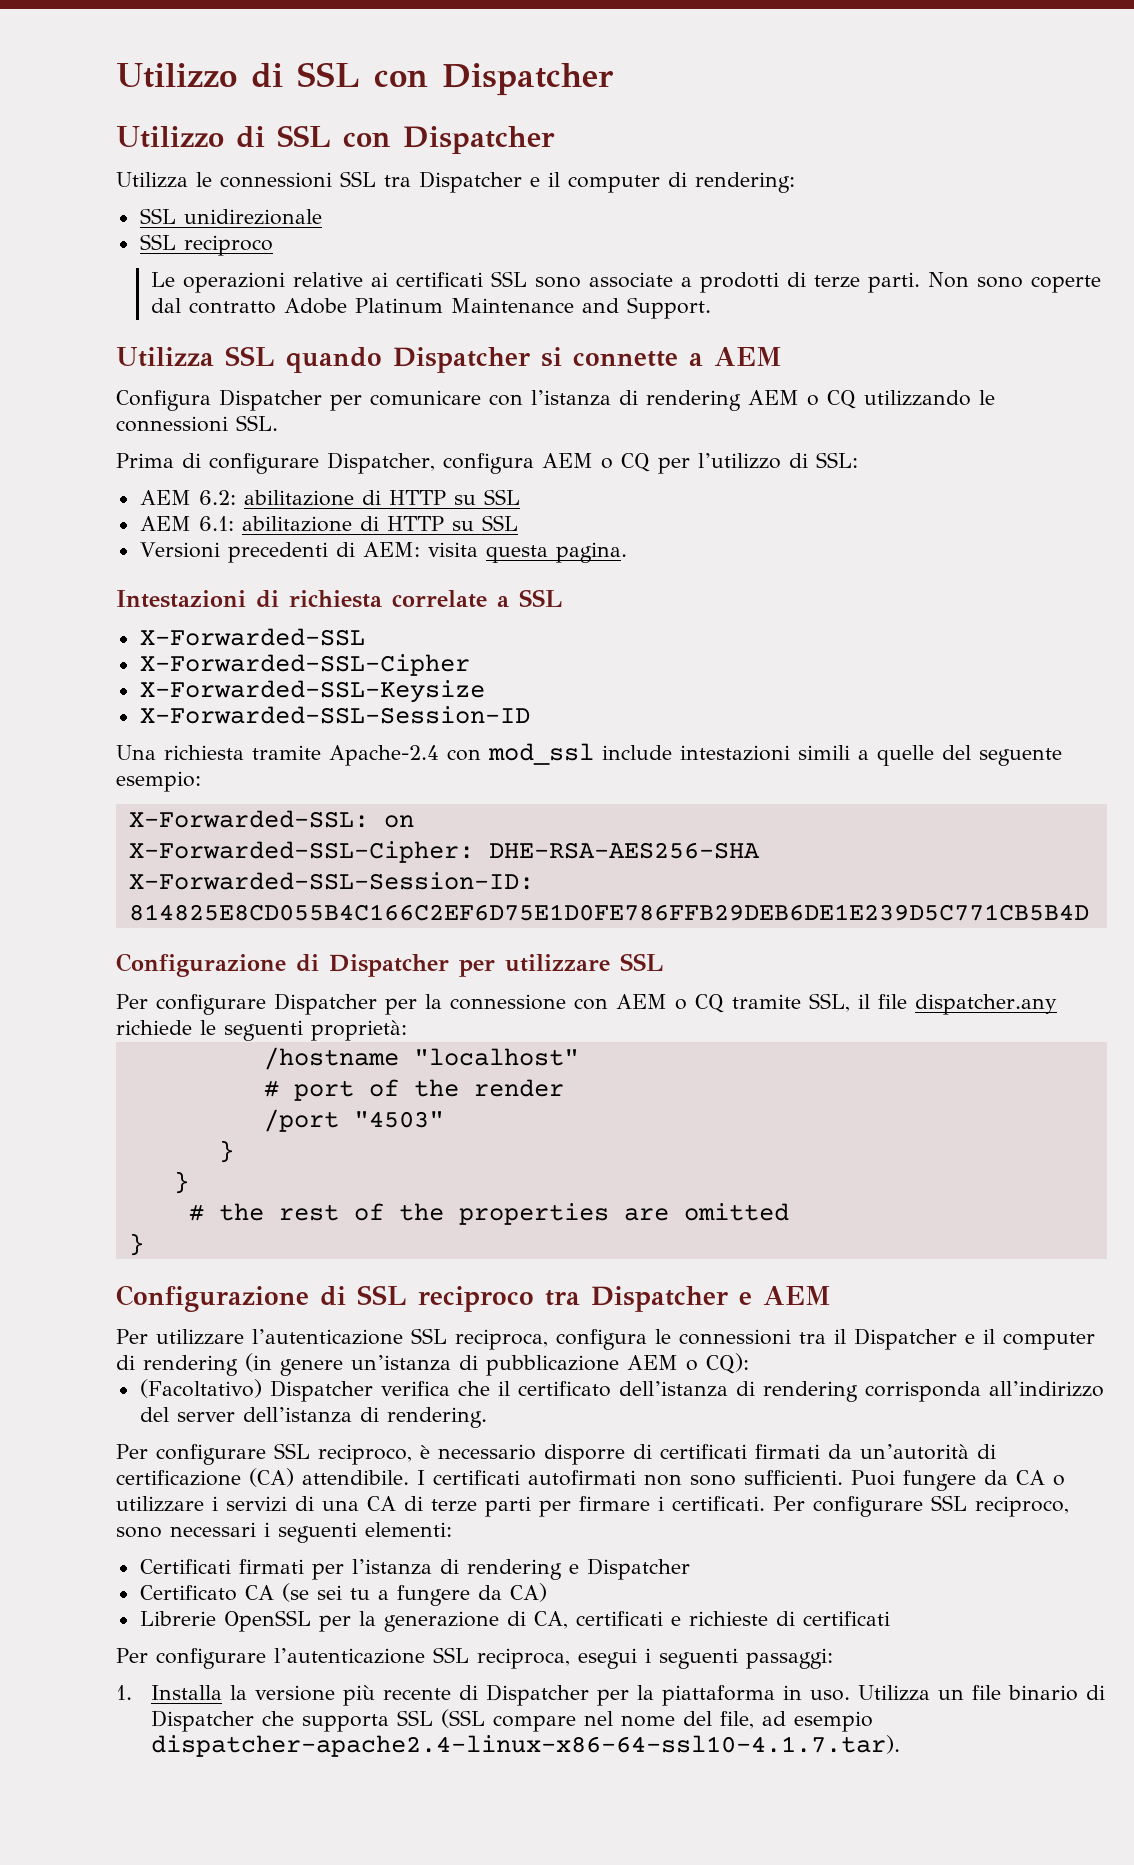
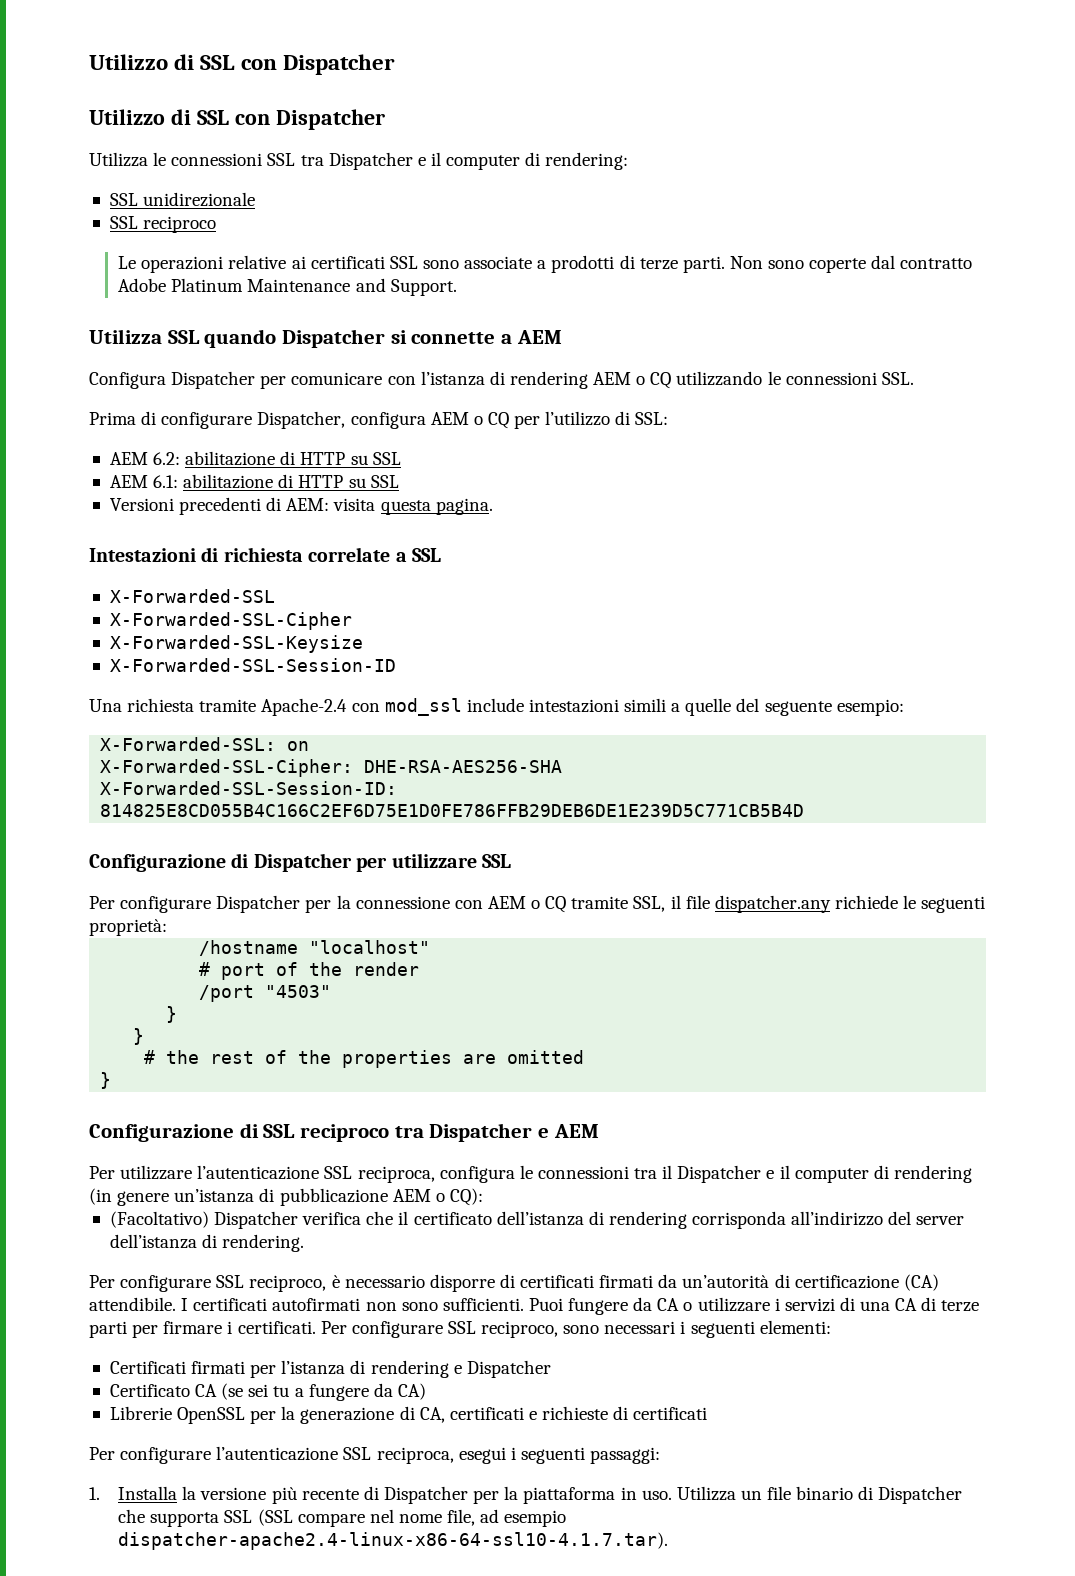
- Utilizza un file binario di Dispatcher che supporta SSL (SSL compare nel nome del file, ad esempio dispatcher-apache2.4-linux-x86-64-ssl10-4.1.7.tar).
+ Utilizza un file binario di Dispatcher che supporta SSL (SSL compare nel nome file, ad esempio dispatcher-apache2.4-linux-x86-64-ssl10-4.1.7.tar).

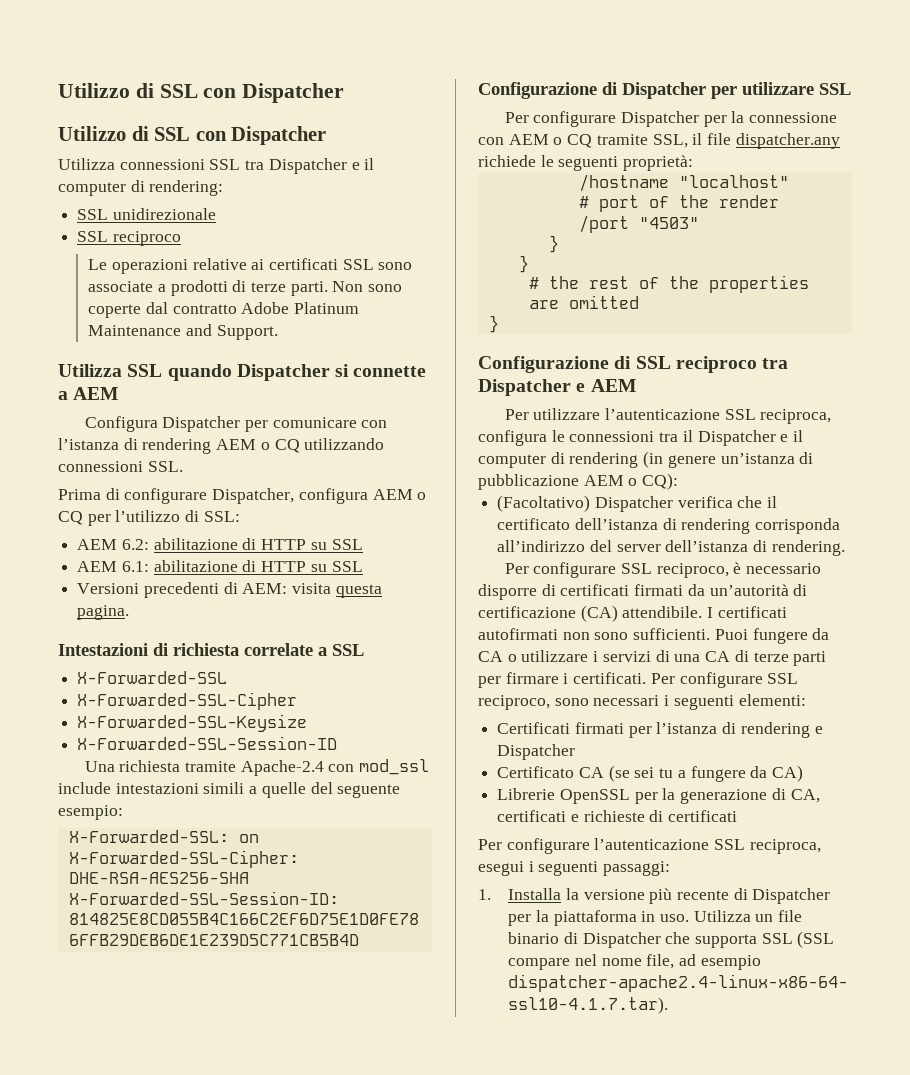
- Utilizza le connessioni SSL tra Dispatcher e il computer di rendering:
+ Utilizza connessioni SSL tra Dispatcher e il computer di rendering:
- Configura Dispatcher per comunicare con l’istanza di rendering AEM o CQ utilizzando le connessioni SSL.
+ Configura Dispatcher per comunicare con l’istanza di rendering AEM o CQ utilizzando connessioni SSL.

